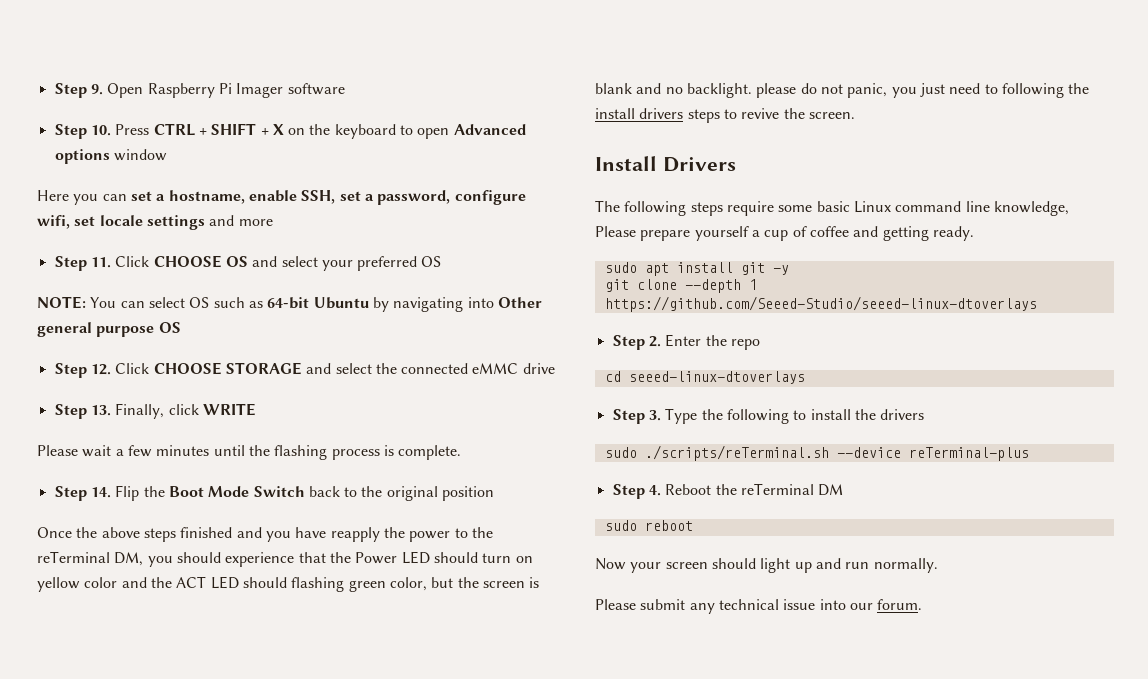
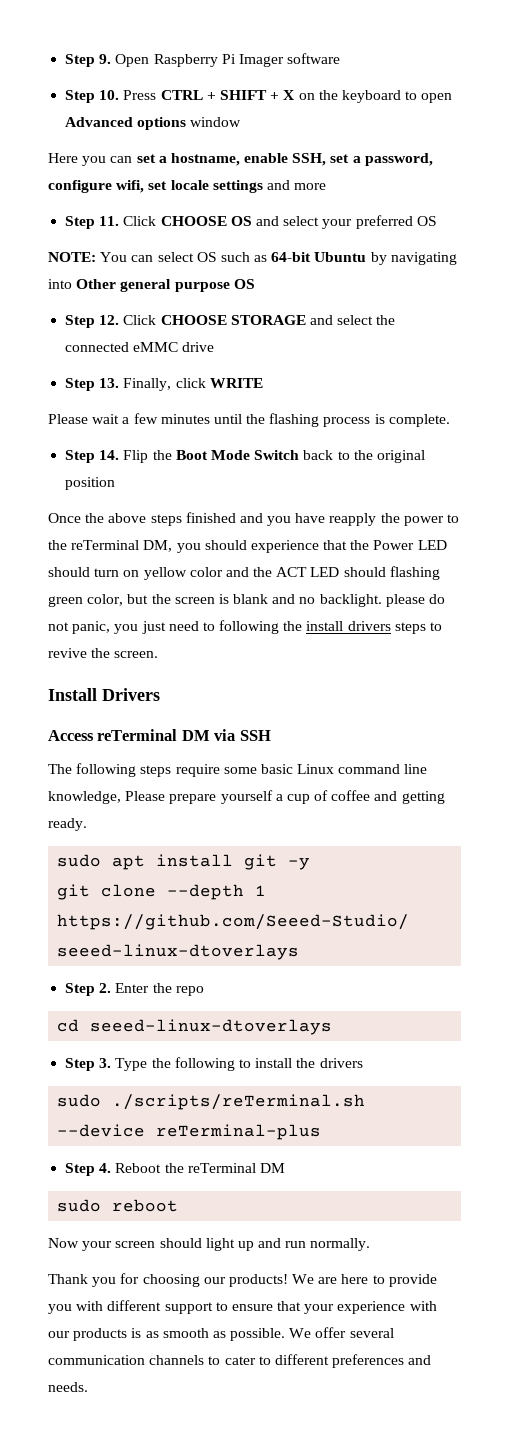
+ Access reTerminal DM via SSH
- Please submit any technical issue into our forum.
+ Thank you for choosing our products! We are here to provide you with different support to ensure that your experience with our products is as smooth as possible. We offer several communication channels to cater to different preferences and needs.

